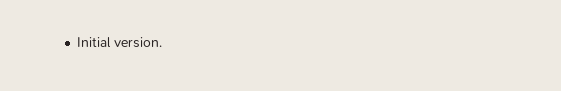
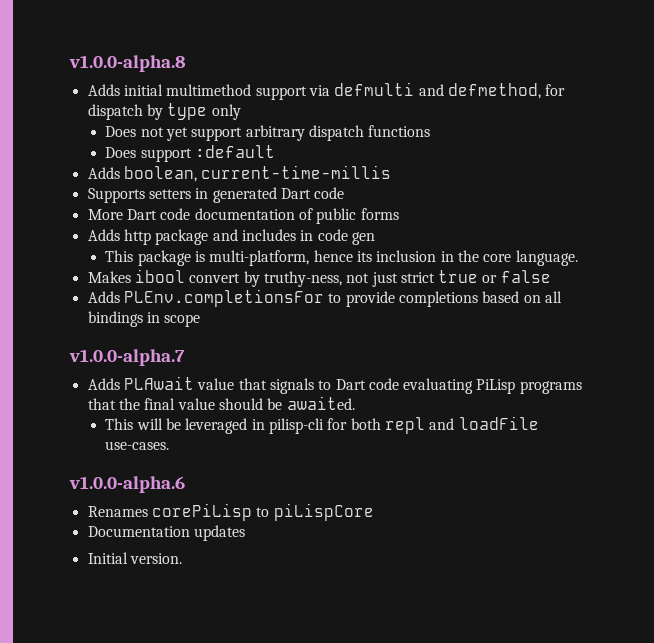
+ v1.0.0-alpha.8
+ Adds initial multimethod support via defmulti and defmethod, for dispatch by type only
+ Does not yet support arbitrary dispatch functions
+ Does support :default
+ Adds boolean, current-time-millis
+ Supports setters in generated Dart code
+ More Dart code documentation of public forms
+ Adds http package and includes in code gen
+ This package is multi-platform, hence its inclusion in the core language.
+ Makes ibool convert by truthy-ness, not just strict true or false
+ Adds PLEnv.completionsFor to provide completions based on all bindings in scope
+ v1.0.0-alpha.7
+ Adds PLAwait value that signals to Dart code evaluating PiLisp programs that the final value should be awaited.
+ This will be leveraged in pilisp-cli for both repl and loadFile use-cases.
+ v1.0.0-alpha.6
+ Renames corePiLisp to piLispCore
+ Documentation updates

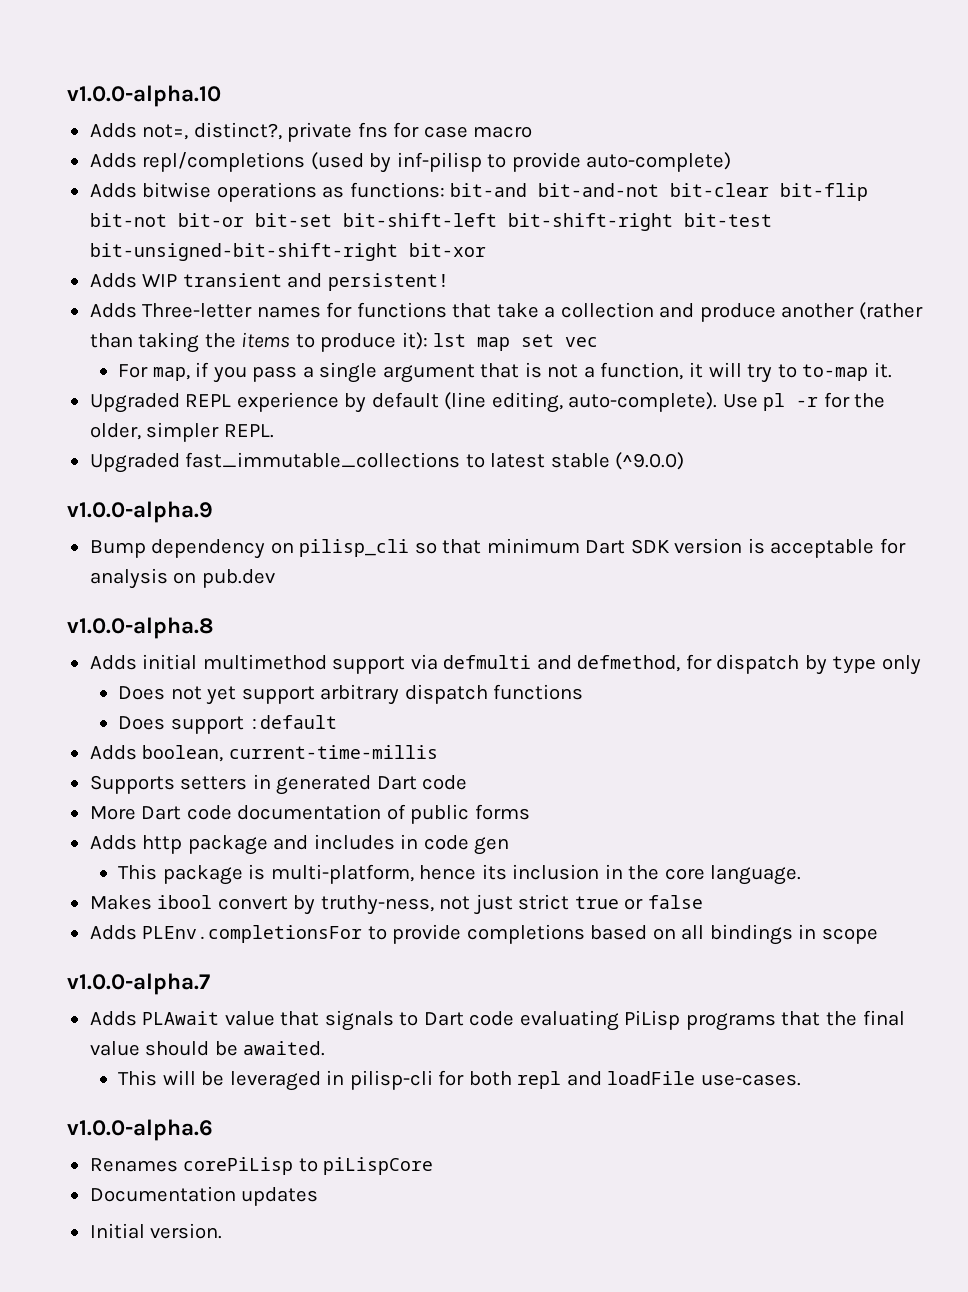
+ v1.0.0-alpha.10
+ Adds not=, distinct?, private fns for case macro
+ Adds repl/completions (used by inf-pilisp to provide auto-complete)
+ Adds bitwise operations as functions: bit-and bit-and-not bit-clear bit-flip bit-not bit-or bit-set bit-shift-left bit-shift-right bit-test bit-unsigned-bit-shift-right bit-xor
+ Adds WIP transient and persistent!
+ Adds Three-letter names for functions that take a collection and produce another (rather than taking the items to produce it): lst map set vec
+ For map, if you pass a single argument that is not a function, it will try to to-map it.
+ Upgraded REPL experience by default (line editing, auto-complete). Use pl -r for the older, simpler REPL.
+ Upgraded fast_immutable_collections to latest stable (^9.0.0)
+ v1.0.0-alpha.9
+ Bump dependency on pilisp_cli so that minimum Dart SDK version is acceptable for analysis on pub.dev

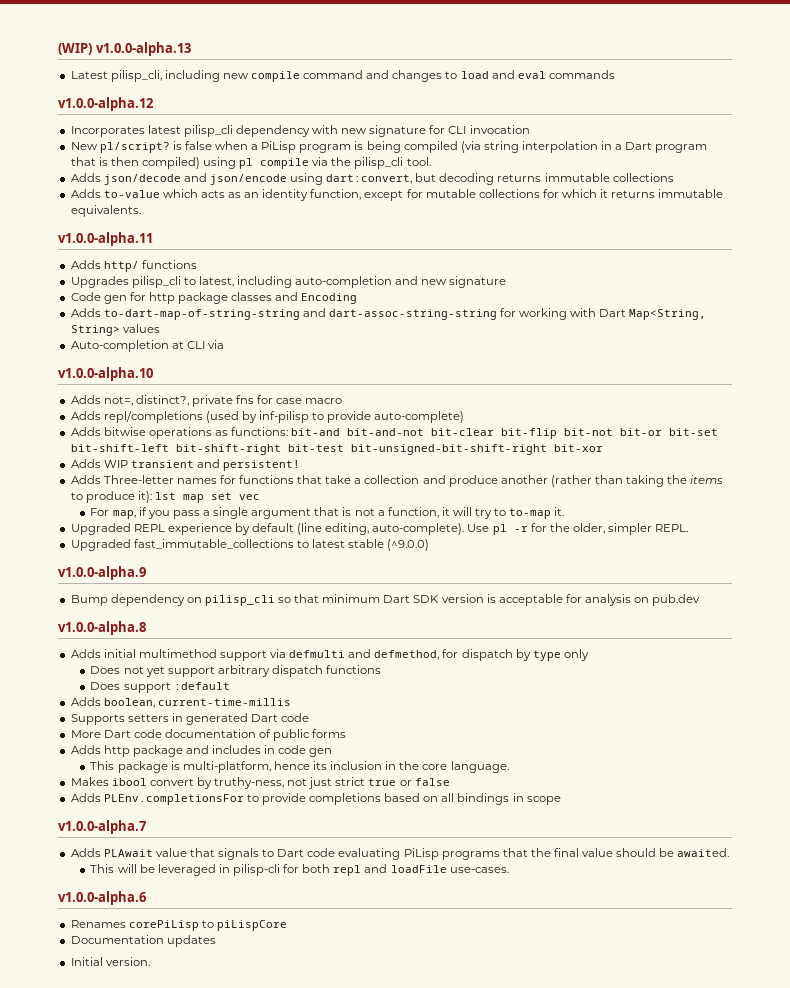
+ (WIP) v1.0.0-alpha.13
+ Latest pilisp_cli, including new compile command and changes to load and eval commands
+ v1.0.0-alpha.12
+ Incorporates latest pilisp_cli dependency with new signature for CLI invocation
+ New pl/script? is false when a PiLisp program is being compiled (via string interpolation in a Dart program that is then compiled) using pl compile via the pilisp_cli tool.
+ Adds json/decode and json/encode using dart:convert, but decoding returns immutable collections
+ Adds to-value which acts as an identity function, except for mutable collections for which it returns immutable equivalents.
+ v1.0.0-alpha.11
+ Adds http/ functions
+ Upgrades pilisp_cli to latest, including auto-completion and new signature
+ Code gen for http package classes and Encoding
+ Adds to-dart-map-of-string-string and dart-assoc-string-string for working with Dart Map<String, String> values
+ Auto-completion at CLI via

